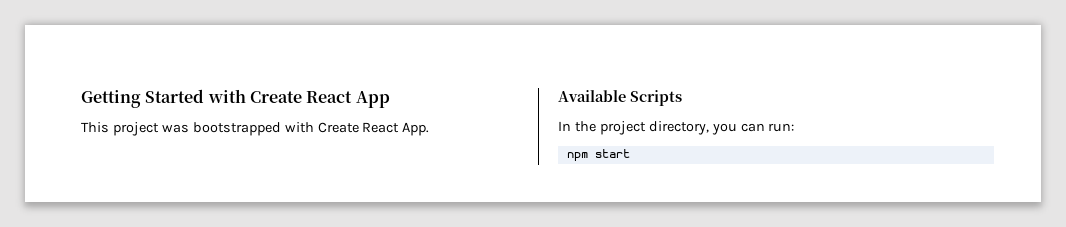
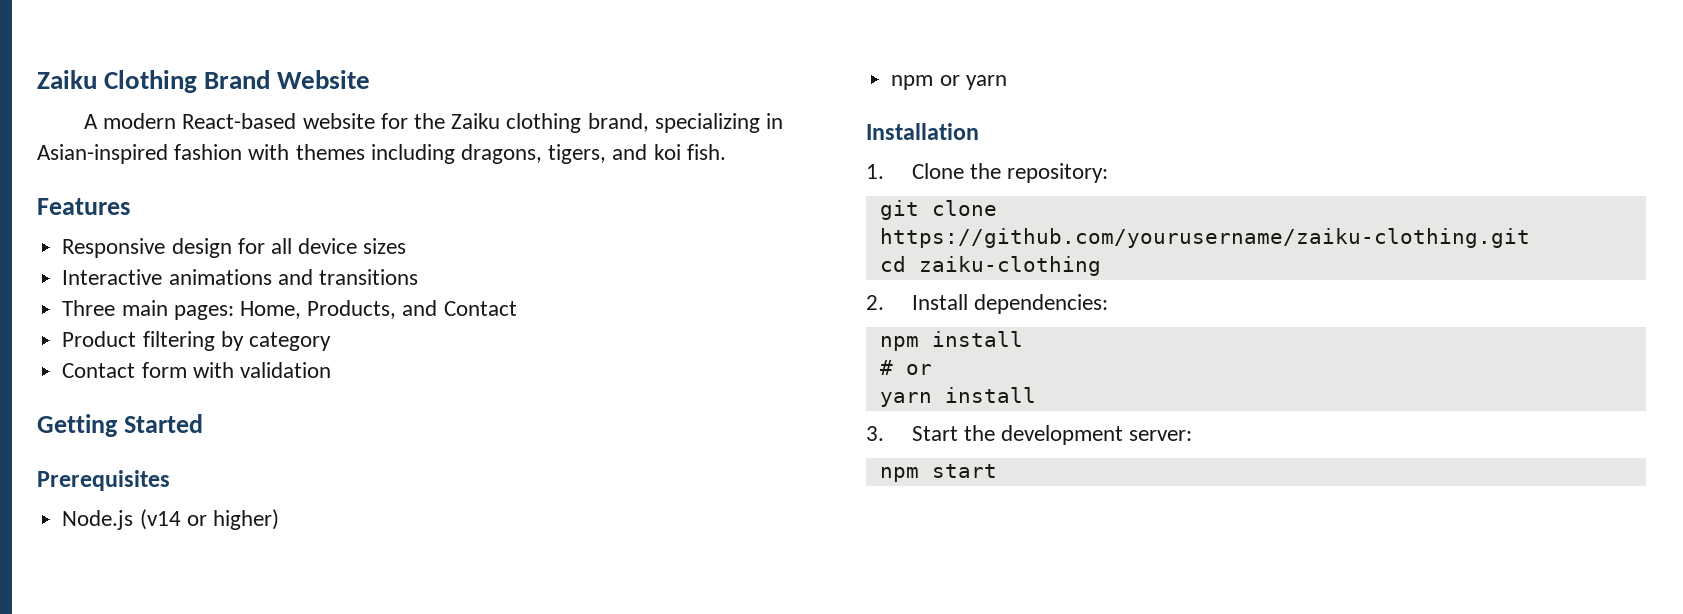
- Getting Started with Create React App
- This project was bootstrapped with Create React App.
- Available Scripts
- In the project directory, you can run:
+ Zaiku Clothing Brand Website
+ A modern React-based website for the Zaiku clothing brand, specializing in Asian-inspired fashion with themes including dragons, tigers, and koi fish.
+ Features
+ Responsive design for all device sizes
+ Interactive animations and transitions
+ Three main pages: Home, Products, and Contact
+ Product filtering by category
+ Contact form with validation
+ Getting Started
+ Prerequisites
+ Node.js (v14 or higher)
+ npm or yarn
+ Installation
+ 1. Clone the repository:
+ git clone https://github.com/yourusername/zaiku-clothing.git
+ cd zaiku-clothing
+ 2. Install dependencies:
+ npm install
+ # or
+ yarn install
+ 3. Start the development server:

